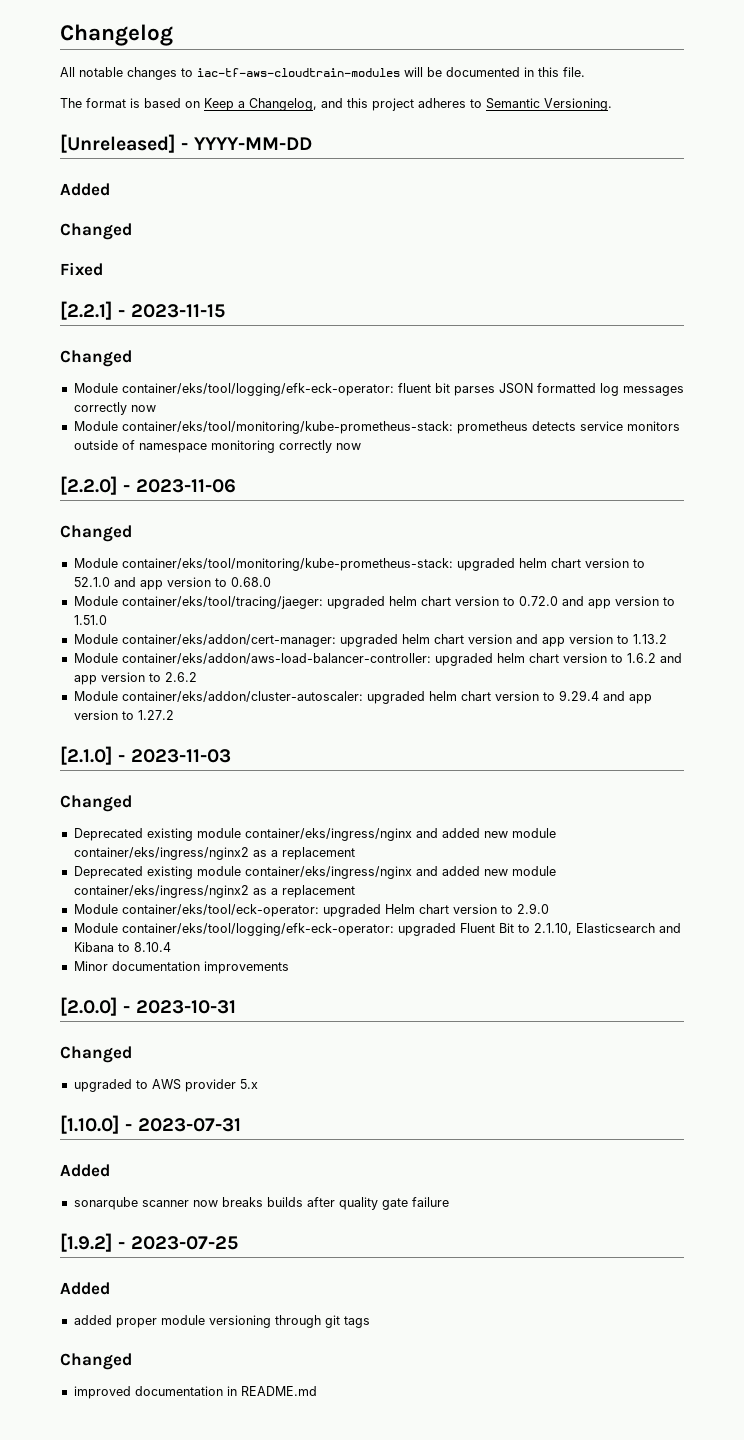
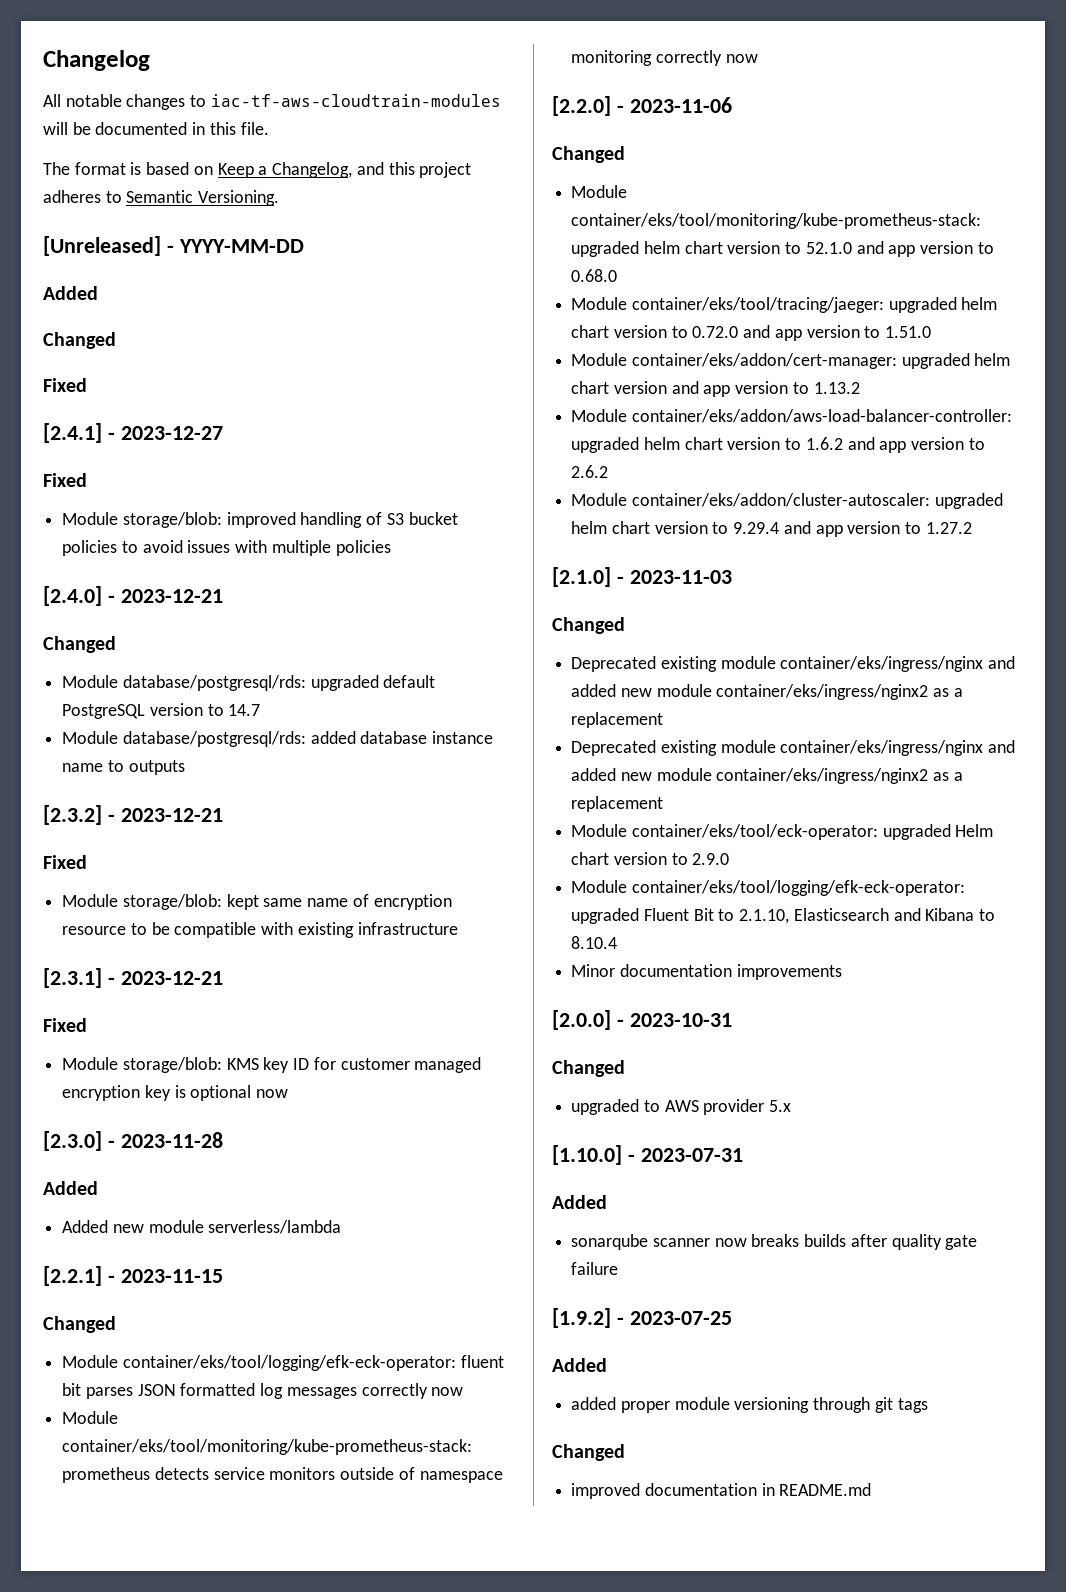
+ [2.4.1] - 2023-12-27
+ Fixed
+ Module storage/blob: improved handling of S3 bucket policies to avoid issues with multiple policies
+ [2.4.0] - 2023-12-21
+ Changed
+ Module database/postgresql/rds: upgraded default PostgreSQL version to 14.7
+ Module database/postgresql/rds: added database instance name to outputs
+ [2.3.2] - 2023-12-21
+ Fixed
+ Module storage/blob: kept same name of encryption resource to be compatible with existing infrastructure
+ [2.3.1] - 2023-12-21
+ Fixed
+ Module storage/blob: KMS key ID for customer managed encryption key is optional now
+ [2.3.0] - 2023-11-28
+ Added
+ Added new module serverless/lambda

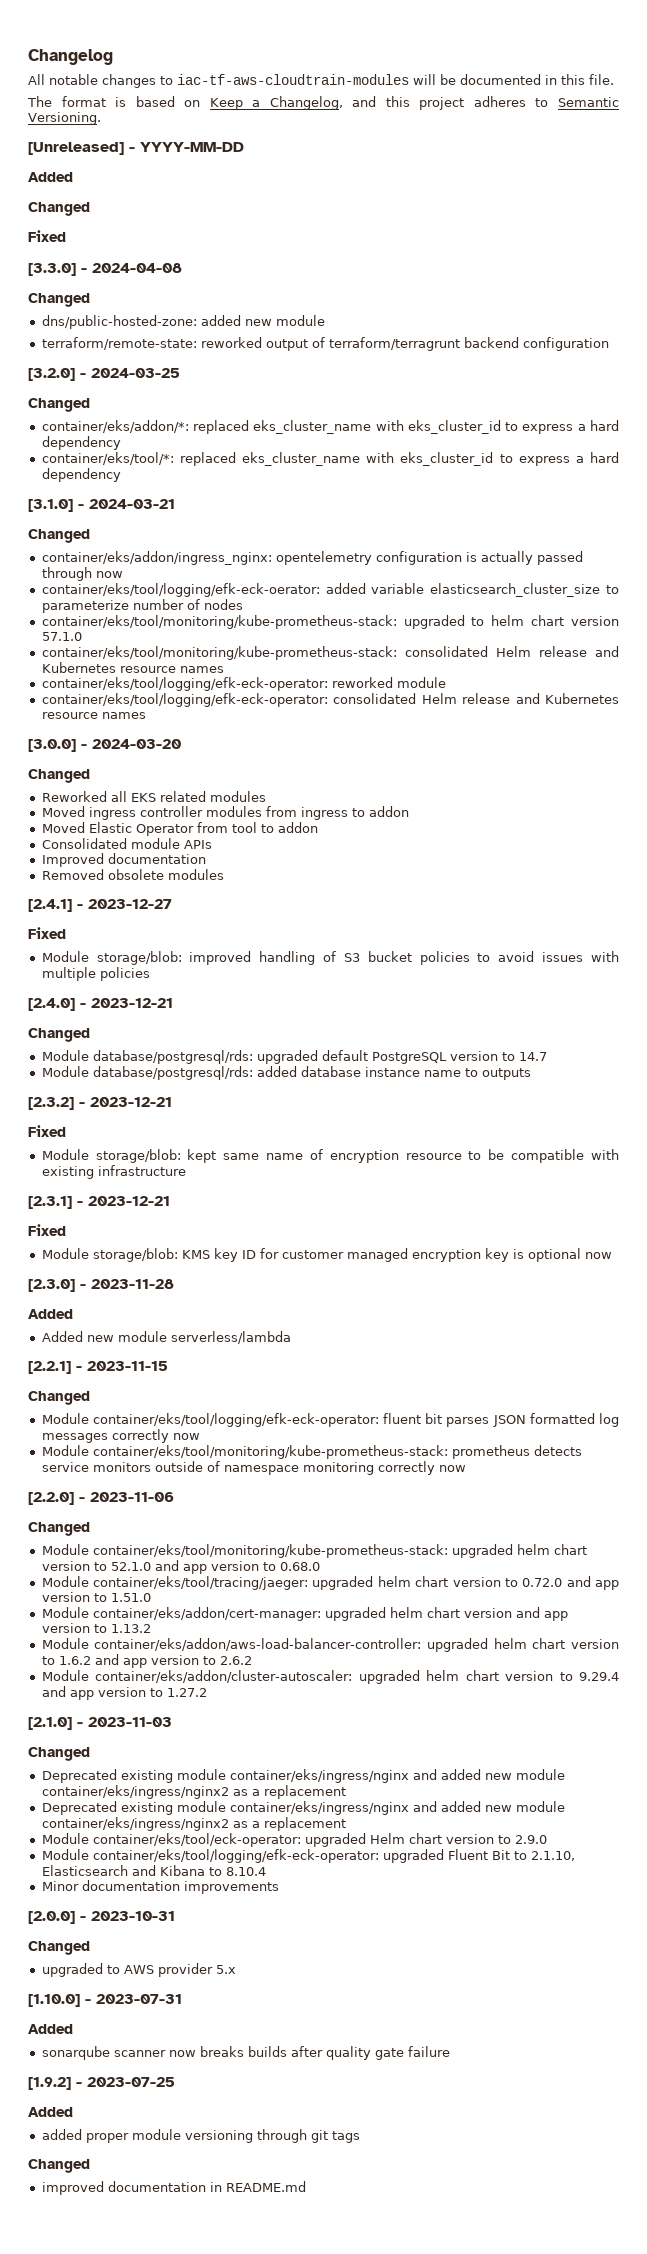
+ [3.3.0] - 2024-04-08
+ Changed
+ dns/public-hosted-zone: added new module
+ terraform/remote-state: reworked output of terraform/terragrunt backend configuration
+ [3.2.0] - 2024-03-25
+ Changed
+ container/eks/addon/*: replaced eks_cluster_name with eks_cluster_id to express a hard dependency
+ container/eks/tool/*: replaced eks_cluster_name with eks_cluster_id to express a hard dependency
+ [3.1.0] - 2024-03-21
+ Changed
+ container/eks/addon/ingress_nginx: opentelemetry configuration is actually passed through now
+ container/eks/tool/logging/efk-eck-oerator: added variable elasticsearch_cluster_size to parameterize number of nodes
+ container/eks/tool/monitoring/kube-prometheus-stack: upgraded to helm chart version 57.1.0
+ container/eks/tool/monitoring/kube-prometheus-stack: consolidated Helm release and Kubernetes resource names
+ container/eks/tool/logging/efk-eck-operator: reworked module
+ container/eks/tool/logging/efk-eck-operator: consolidated Helm release and Kubernetes resource names
+ [3.0.0] - 2024-03-20
+ Changed
+ Reworked all EKS related modules
+ Moved ingress controller modules from ingress to addon
+ Moved Elastic Operator from tool to addon
+ Consolidated module APIs
+ Improved documentation
+ Removed obsolete modules

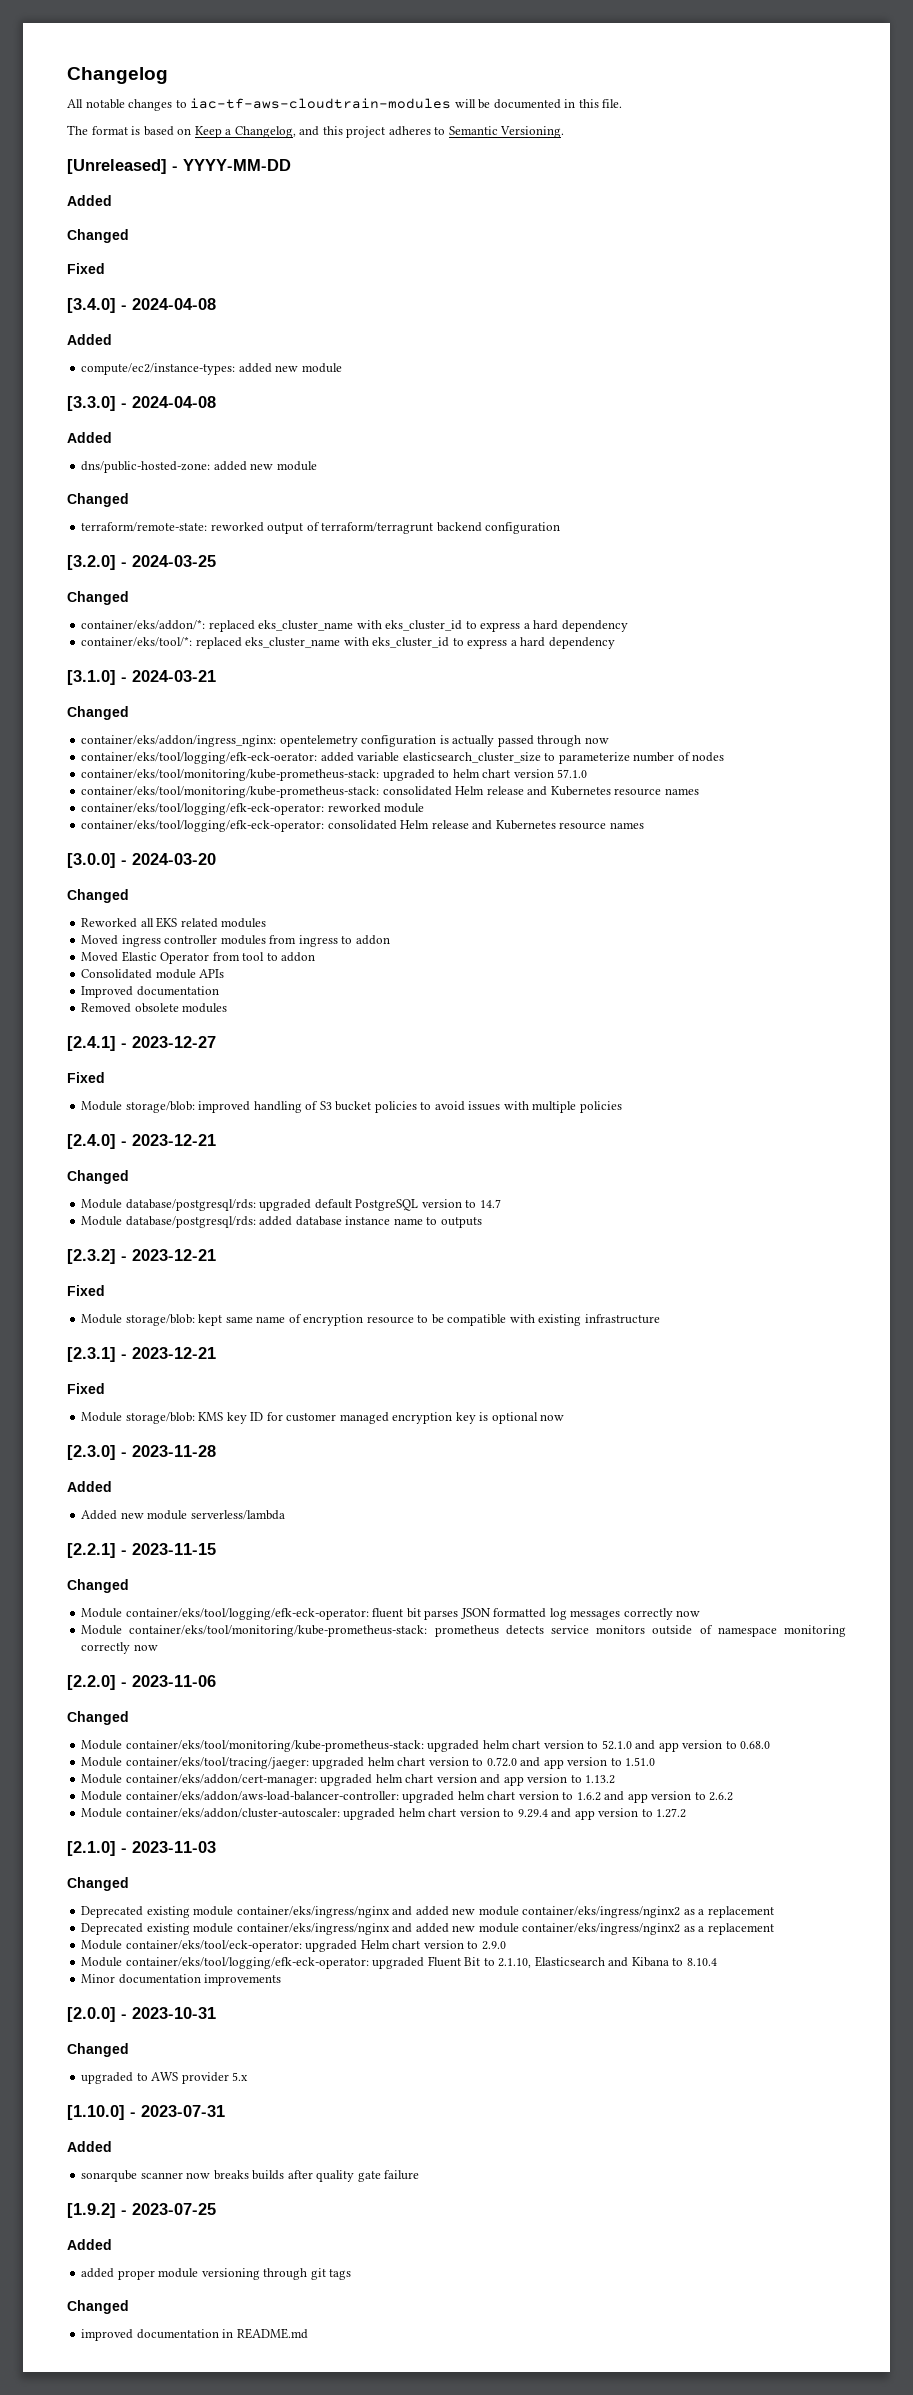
+ [3.4.0] - 2024-04-08
+ Added
+ compute/ec2/instance-types: added new module
  [3.3.0] - 2024-04-08
- Changed
+ Added
  dns/public-hosted-zone: added new module
+ Changed

